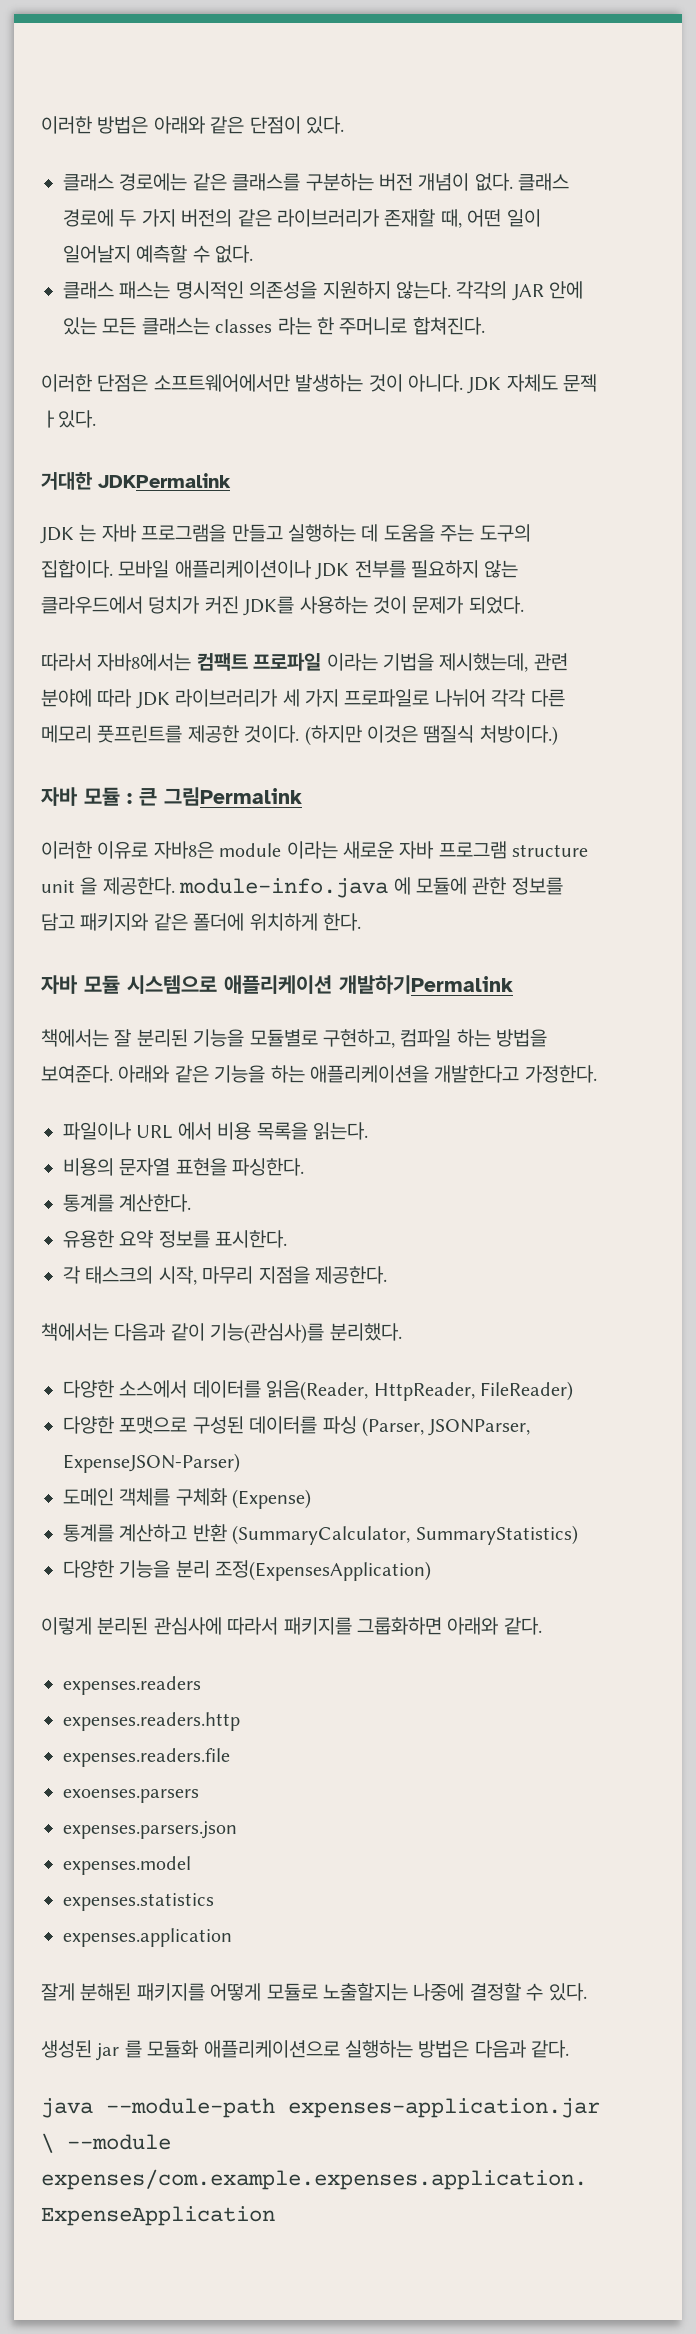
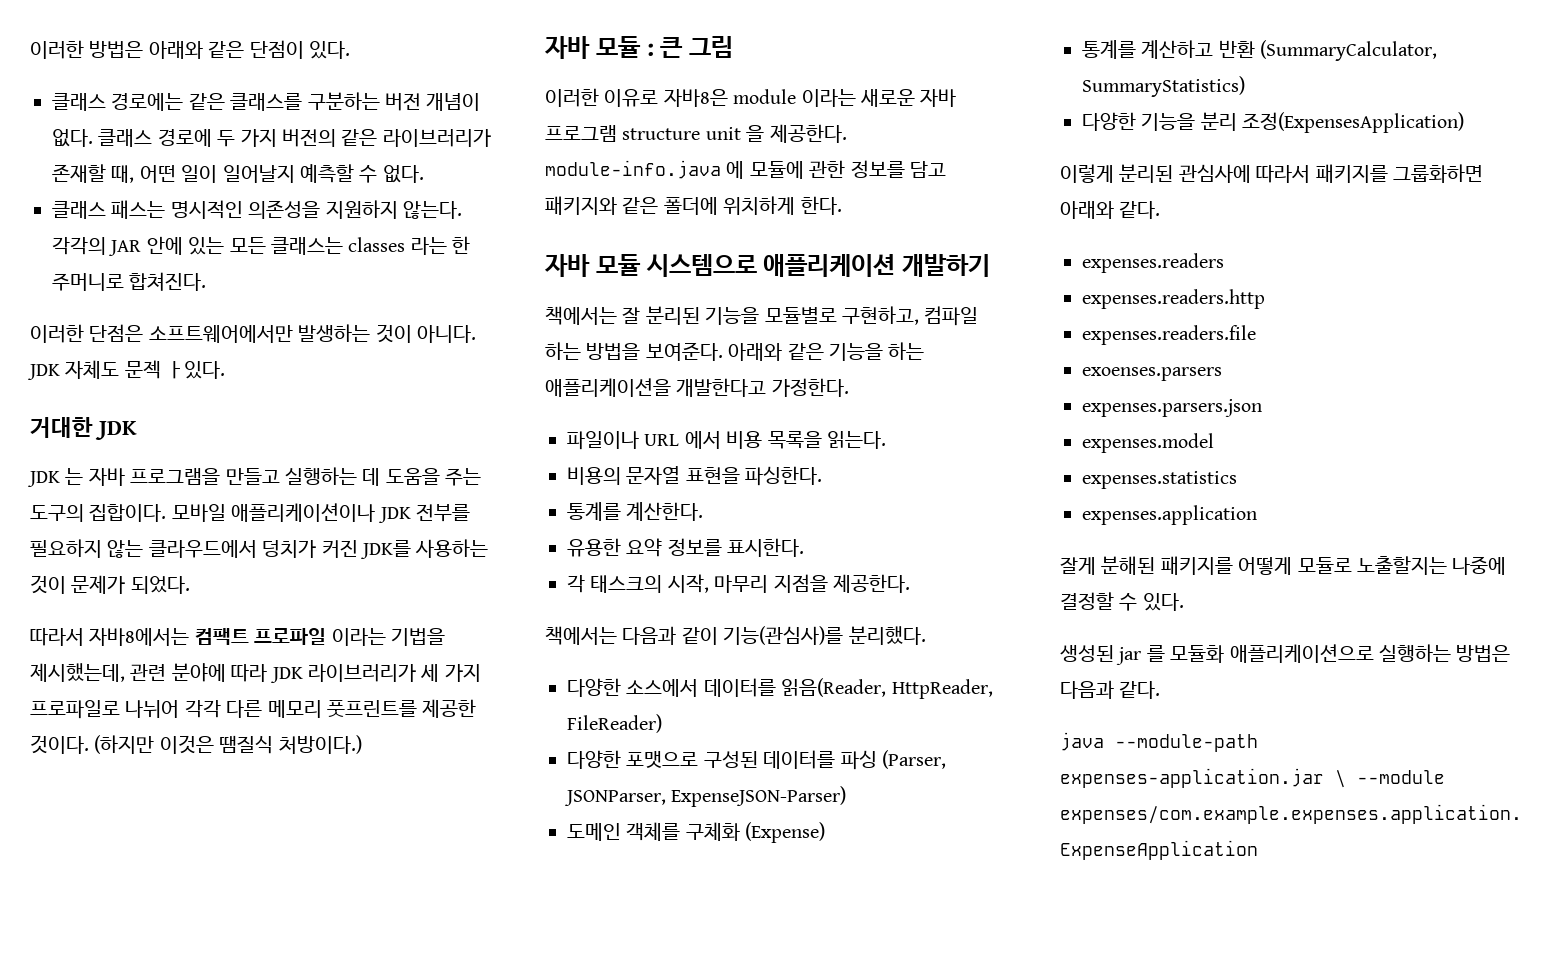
- 거대한 JDKPermalink
+ 거대한 JDK
- 자바 모듈 : 큰 그림Permalink
+ 자바 모듈 : 큰 그림
- 자바 모듈 시스템으로 애플리케이션 개발하기Permalink
+ 자바 모듈 시스템으로 애플리케이션 개발하기

